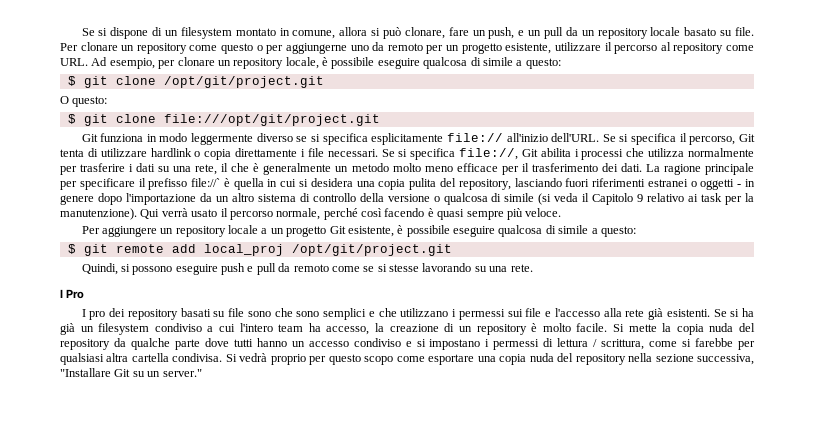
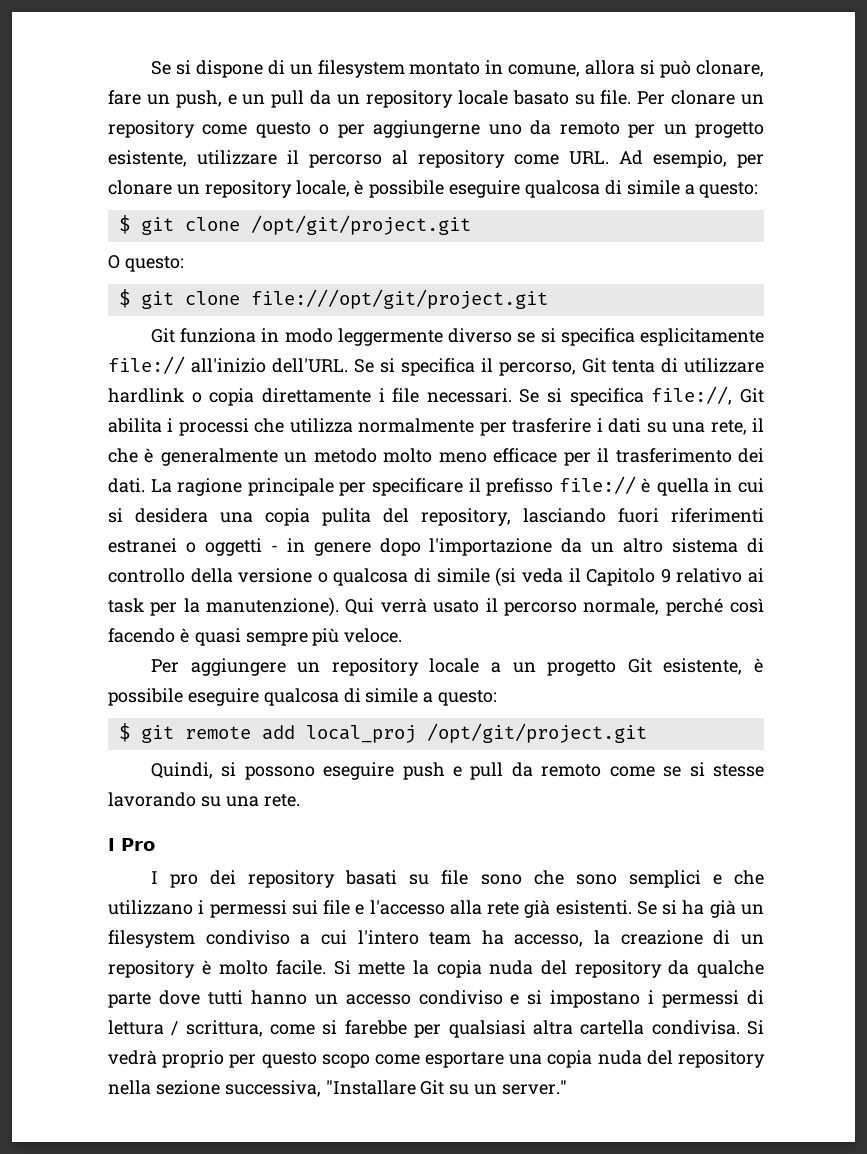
- La ragione principale per specificare il prefisso file://` è quella in cui si desidera una copia pulita del repository, lasciando fuori riferimenti estranei o oggetti - in genere dopo l'importazione da un altro sistema di controllo della versione o qualcosa di simile (si veda il Capitolo 9 relativo ai task per la manutenzione).
+ La ragione principale per specificare il prefisso file:// è quella in cui si desidera una copia pulita del repository, lasciando fuori riferimenti estranei o oggetti - in genere dopo l'importazione da un altro sistema di controllo della versione o qualcosa di simile (si veda il Capitolo 9 relativo ai task per la manutenzione).

